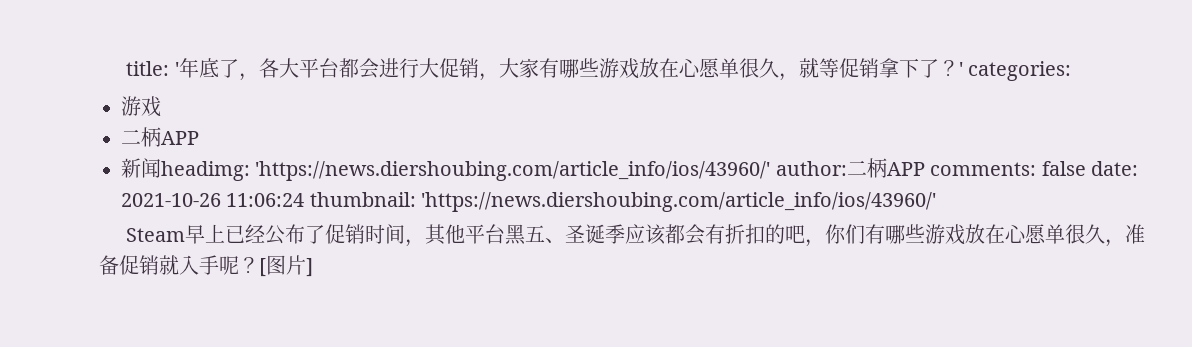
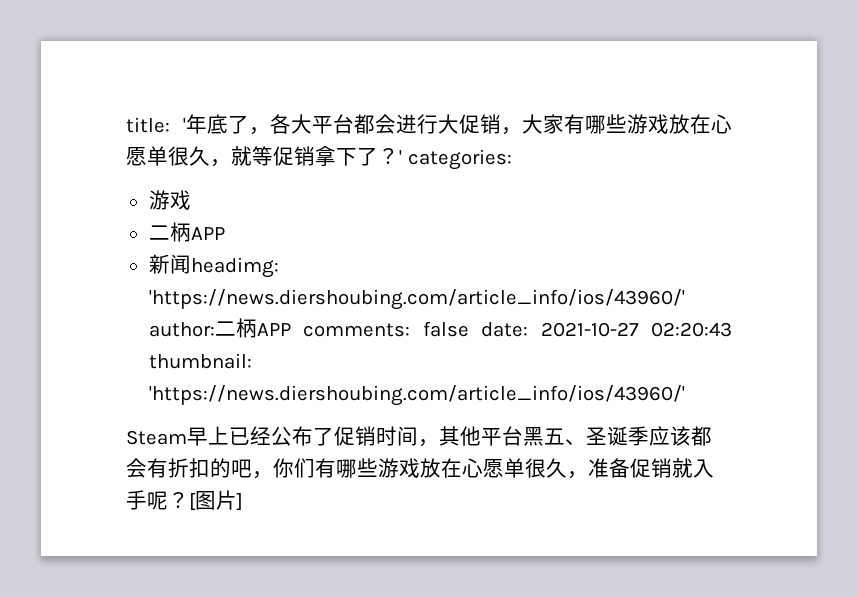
- 新闻headimg: 'https://news.diershoubing.com/article_info/ios/43960/' author:二柄APP comments: false date: 2021-10-26 11:06:24 thumbnail: 'https://news.diershoubing.com/article_info/ios/43960/'
+ 新闻headimg: 'https://news.diershoubing.com/article_info/ios/43960/' author:二柄APP comments: false date: 2021-10-27 02:20:43 thumbnail: 'https://news.diershoubing.com/article_info/ios/43960/'

